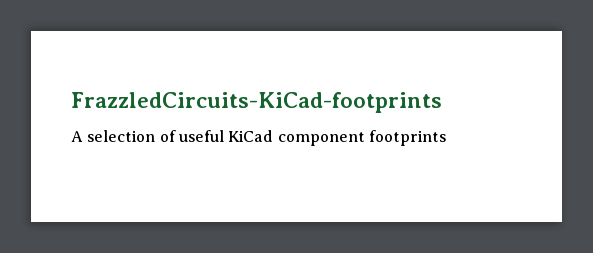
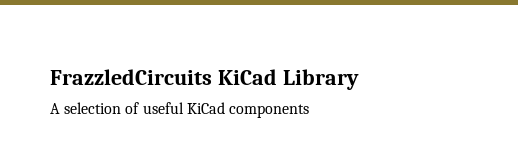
- FrazzledCircuits-KiCad-footprints
+ FrazzledCircuits KiCad Library
- A selection of useful KiCad component footprints
+ A selection of useful KiCad components

